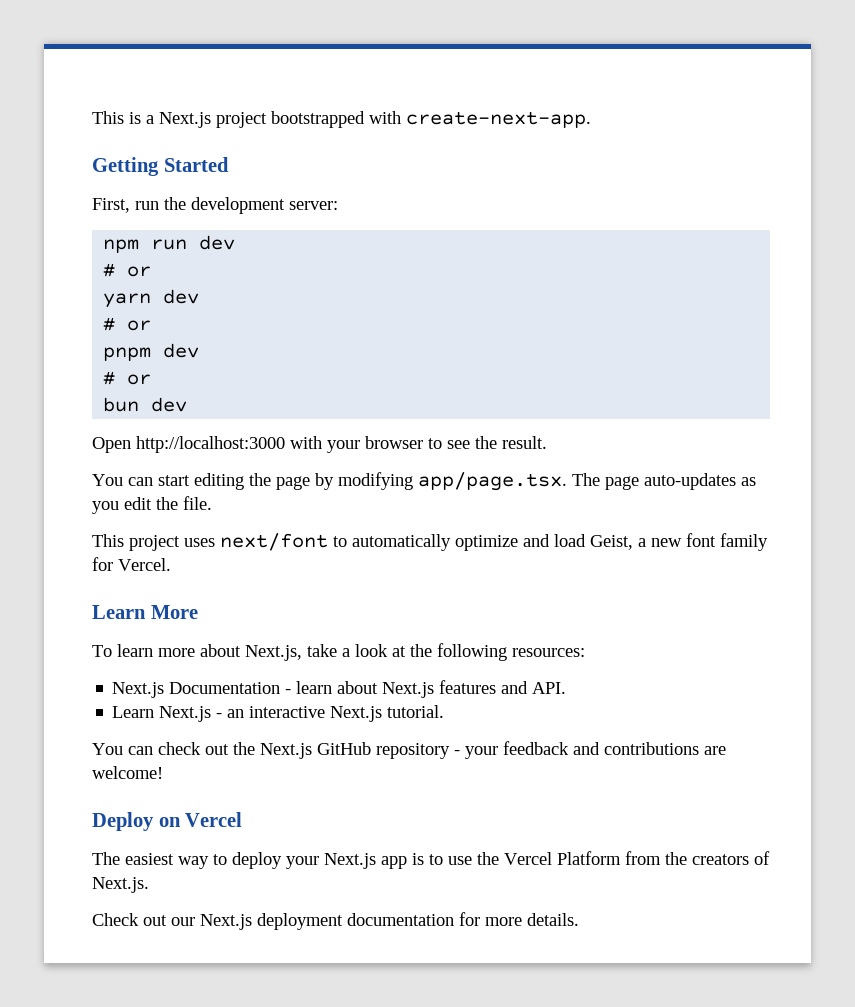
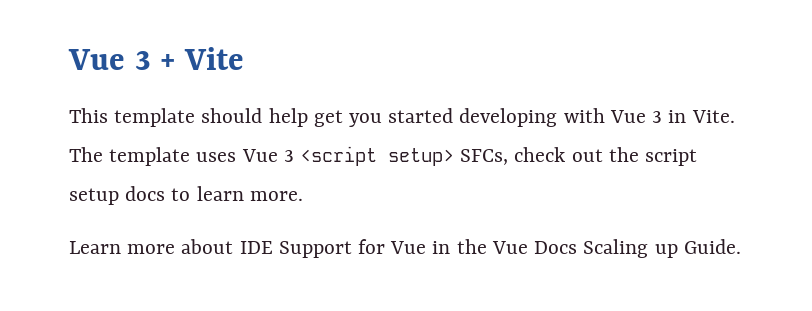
- This is a Next.js project bootstrapped with create-next-app.
- Getting Started
- First, run the development server:
- npm run dev
- # or
- yarn dev
- # or
- pnpm dev
- # or
- bun dev
- Open http://localhost:3000 with your browser to see the result.
- You can start editing the page by modifying app/page.tsx. The page auto-updates as you edit the file.
- This project uses next/font to automatically optimize and load Geist, a new font family for Vercel.
- Learn More
- To learn more about Next.js, take a look at the following resources:
- Next.js Documentation - learn about Next.js features and API.
- Learn Next.js - an interactive Next.js tutorial.
- You can check out the Next.js GitHub repository - your feedback and contributions are welcome!
- Deploy on Vercel
- The easiest way to deploy your Next.js app is to use the Vercel Platform from the creators of Next.js.
- Check out our Next.js deployment documentation for more details.
+ Vue 3 + Vite
+ This template should help get you started developing with Vue 3 in Vite. The template uses Vue 3 <script setup> SFCs, check out the script setup docs to learn more.
+ Learn more about IDE Support for Vue in the Vue Docs Scaling up Guide.

